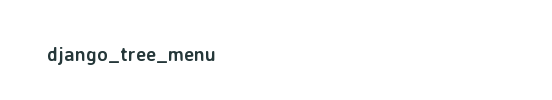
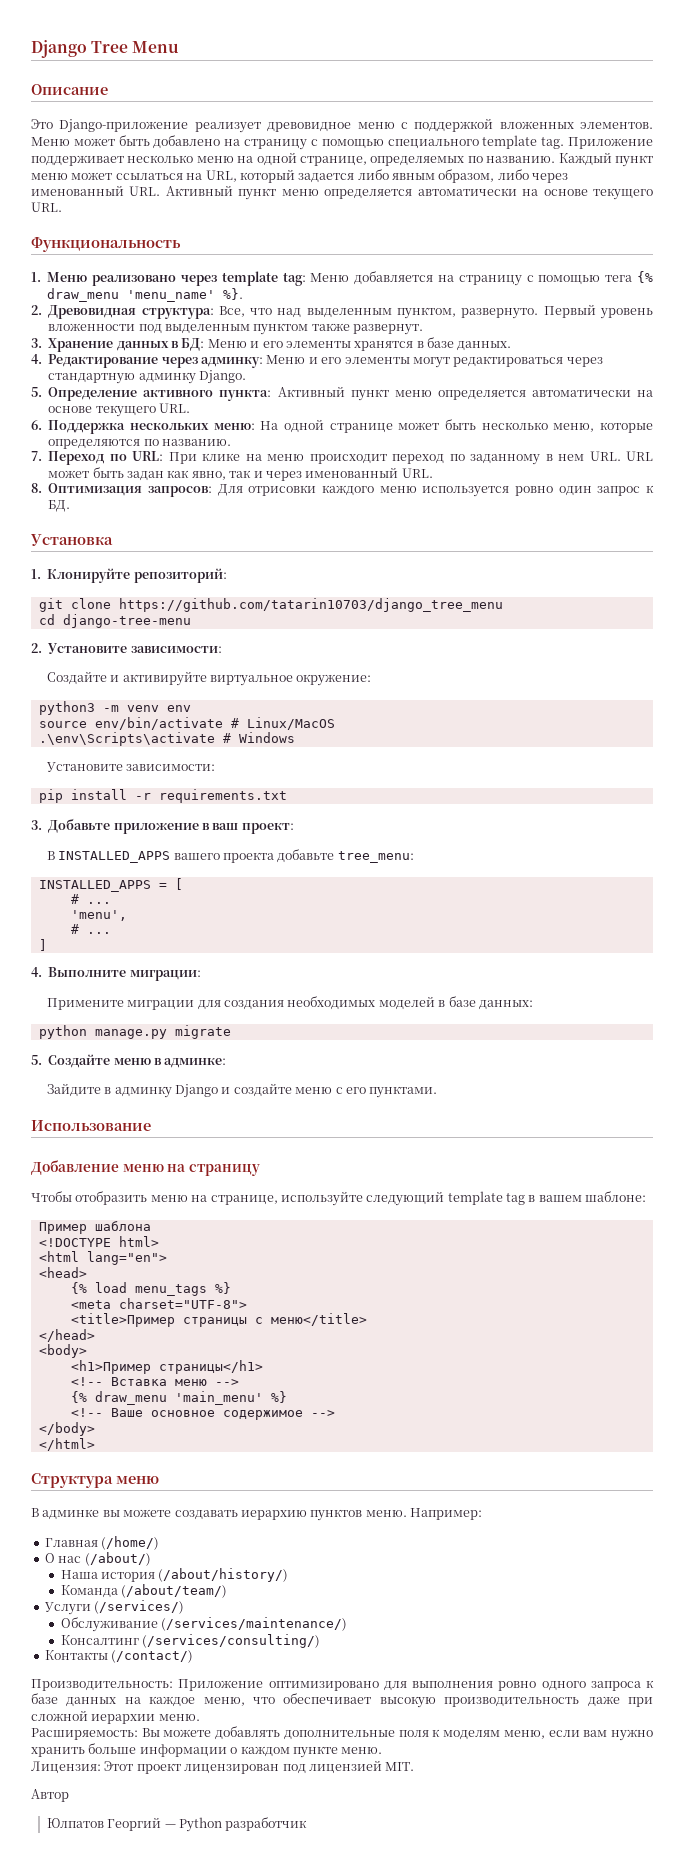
- django_tree_menu
+ Django Tree Menu
+ Описание
+ Это Django-приложение реализует древовидное меню с поддержкой вложенных элементов. Меню может быть добавлено на страницу с помощью специального template tag. Приложение поддерживает несколько меню на одной странице, определяемых по названию. Каждый пункт меню может ссылаться на URL, который задается либо явным образом, либо через именованный URL. Активный пункт меню определяется автоматически на основе текущего URL.
+ Функциональность
+ 1. Меню реализовано через template tag: Меню добавляется на страницу с помощью тега {% draw_menu 'menu_name' %}.
+ 2. Древовидная структура: Все, что над выделенным пунктом, развернуто. Первый уровень вложенности под выделенным пунктом также развернут.
+ 3. Хранение данных в БД: Меню и его элементы хранятся в базе данных.
+ 4. Редактирование через админку: Меню и его элементы могут редактироваться через стандартную админку Django.
+ 5. Определение активного пункта: Активный пункт меню определяется автоматически на основе текущего URL.
+ 6. Поддержка нескольких меню: На одной странице может быть несколько меню, которые определяются по названию.
+ 7. Переход по URL: При клике на меню происходит переход по заданному в нем URL. URL может быть задан как явно, так и через именованный URL.
+ 8. Оптимизация запросов: Для отрисовки каждого меню используется ровно один запрос к БД.
+ Установка
+ 1. Клонируйте репозиторий:
+ git clone https://github.com/tatarin10703/django_tree_menu
+ cd django-tree-menu
+ 2. Установите зависимости:
+ Создайте и активируйте виртуальное окружение:
+ python3 -m venv env
+ source env/bin/activate # Linux/MacOS
+ .\env\Scripts\activate # Windows
+ Установите зависимости:
+ pip install -r requirements.txt
+ 3. Добавьте приложение в ваш проект:
+ В INSTALLED_APPS вашего проекта добавьте tree_menu:
+ INSTALLED_APPS = [
+ # ...
+ 'menu',
+ # ...
+ ]
+ 4. Выполните миграции:
+ Примените миграции для создания необходимых моделей в базе данных:
+ python manage.py migrate
+ 5. Создайте меню в админке:
+ Зайдите в админку Django и создайте меню с его пунктами.
+ Использование
+ Добавление меню на страницу
+ Чтобы отобразить меню на странице, используйте следующий template tag в вашем шаблоне:
+ Пример шаблона
+ <!DOCTYPE html>
+ <html lang="en">
+ <head>
+ {% load menu_tags %}
+ <meta charset="UTF-8">
+ <title>Пример страницы с меню</title>
+ </head>
+ <body>
+ <h1>Пример страницы</h1>
+ <!-- Вставка меню -->
+ {% draw_menu 'main_menu' %}
+ <!-- Ваше основное содержимое -->
+ </body>
+ </html>
+ Структура меню
+ В админке вы можете создавать иерархию пунктов меню. Например:
+ Главная (/home/)
+ О нас (/about/)
+ Наша история (/about/history/)
+ Команда (/about/team/)
+ Услуги (/services/)
+ Обслуживание (/services/maintenance/)
+ Консалтинг (/services/consulting/)
+ Контакты (/contact/)
+ Производительность: Приложение оптимизировано для выполнения ровно одного запроса к базе данных на каждое меню, что обеспечивает высокую производительность даже при сложной иерархии меню.
+ Расширяемость: Вы можете добавлять дополнительные поля к моделям меню, если вам нужно хранить больше информации о каждом пункте меню.
+ Лицензия: Этот проект лицензирован под лицензией MIT.
+ Автор
+ Юлпатов Георгий — Python разработчик

